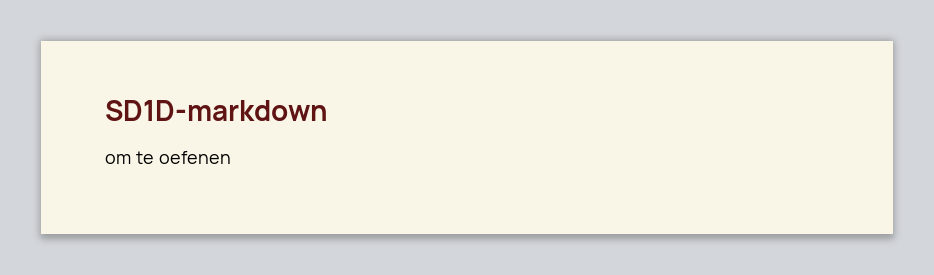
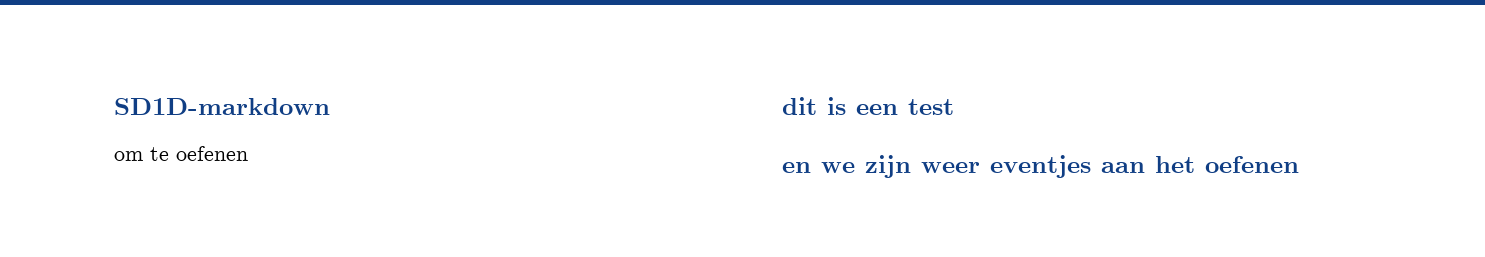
+ dit is een test
+ en we zijn weer eventjes aan het oefenen

